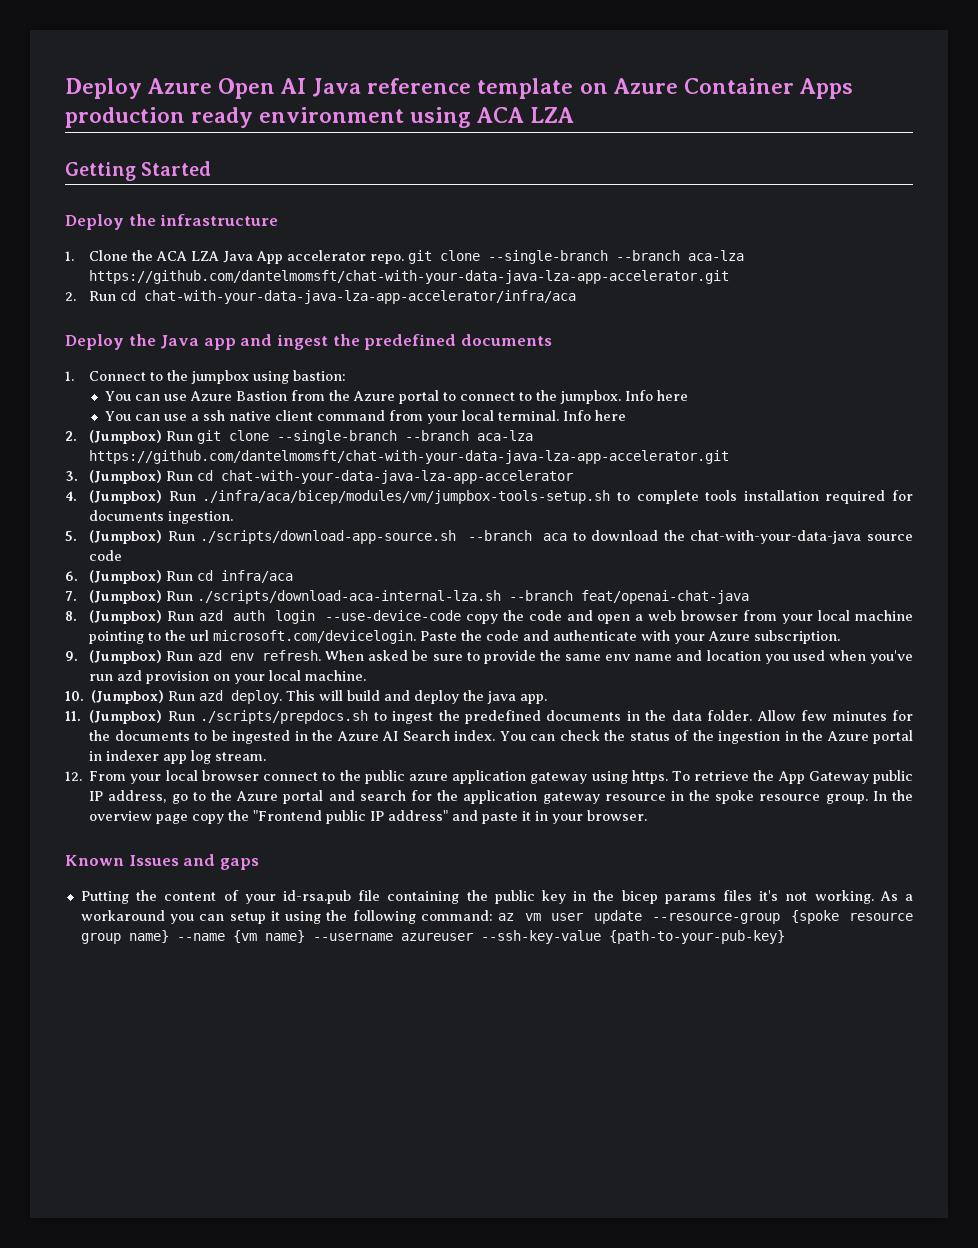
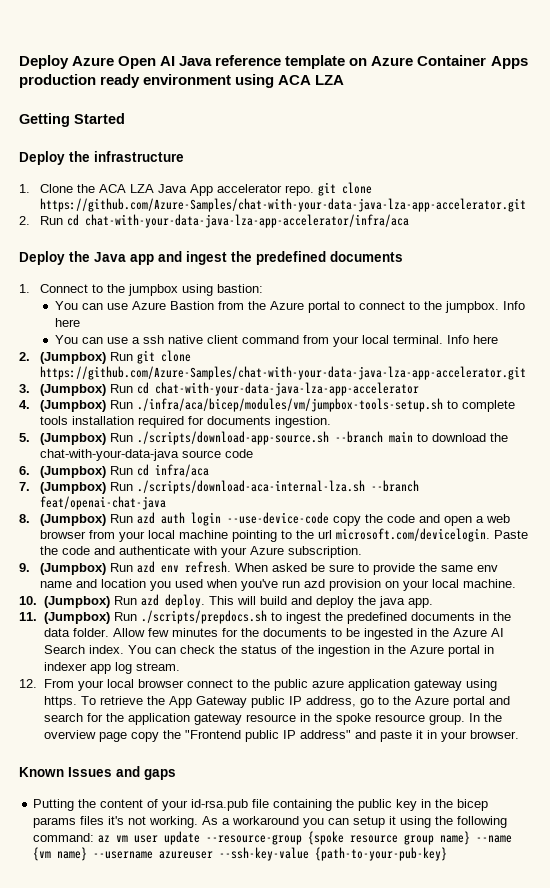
- 1. Clone the ACA LZA Java App accelerator repo. git clone --single-branch --branch aca-lza https://github.com/dantelmomsft/chat-with-your-data-java-lza-app-accelerator.git
+ 1. Clone the ACA LZA Java App accelerator repo. git clone https://github.com/Azure-Samples/chat-with-your-data-java-lza-app-accelerator.git
- 2. (Jumpbox) Run git clone --single-branch --branch aca-lza https://github.com/dantelmomsft/chat-with-your-data-java-lza-app-accelerator.git
+ 2. (Jumpbox) Run git clone https://github.com/Azure-Samples/chat-with-your-data-java-lza-app-accelerator.git
- 5. (Jumpbox) Run ./scripts/download-app-source.sh --branch aca to download the chat-with-your-data-java source code
+ 5. (Jumpbox) Run ./scripts/download-app-source.sh --branch main to download the chat-with-your-data-java source code

